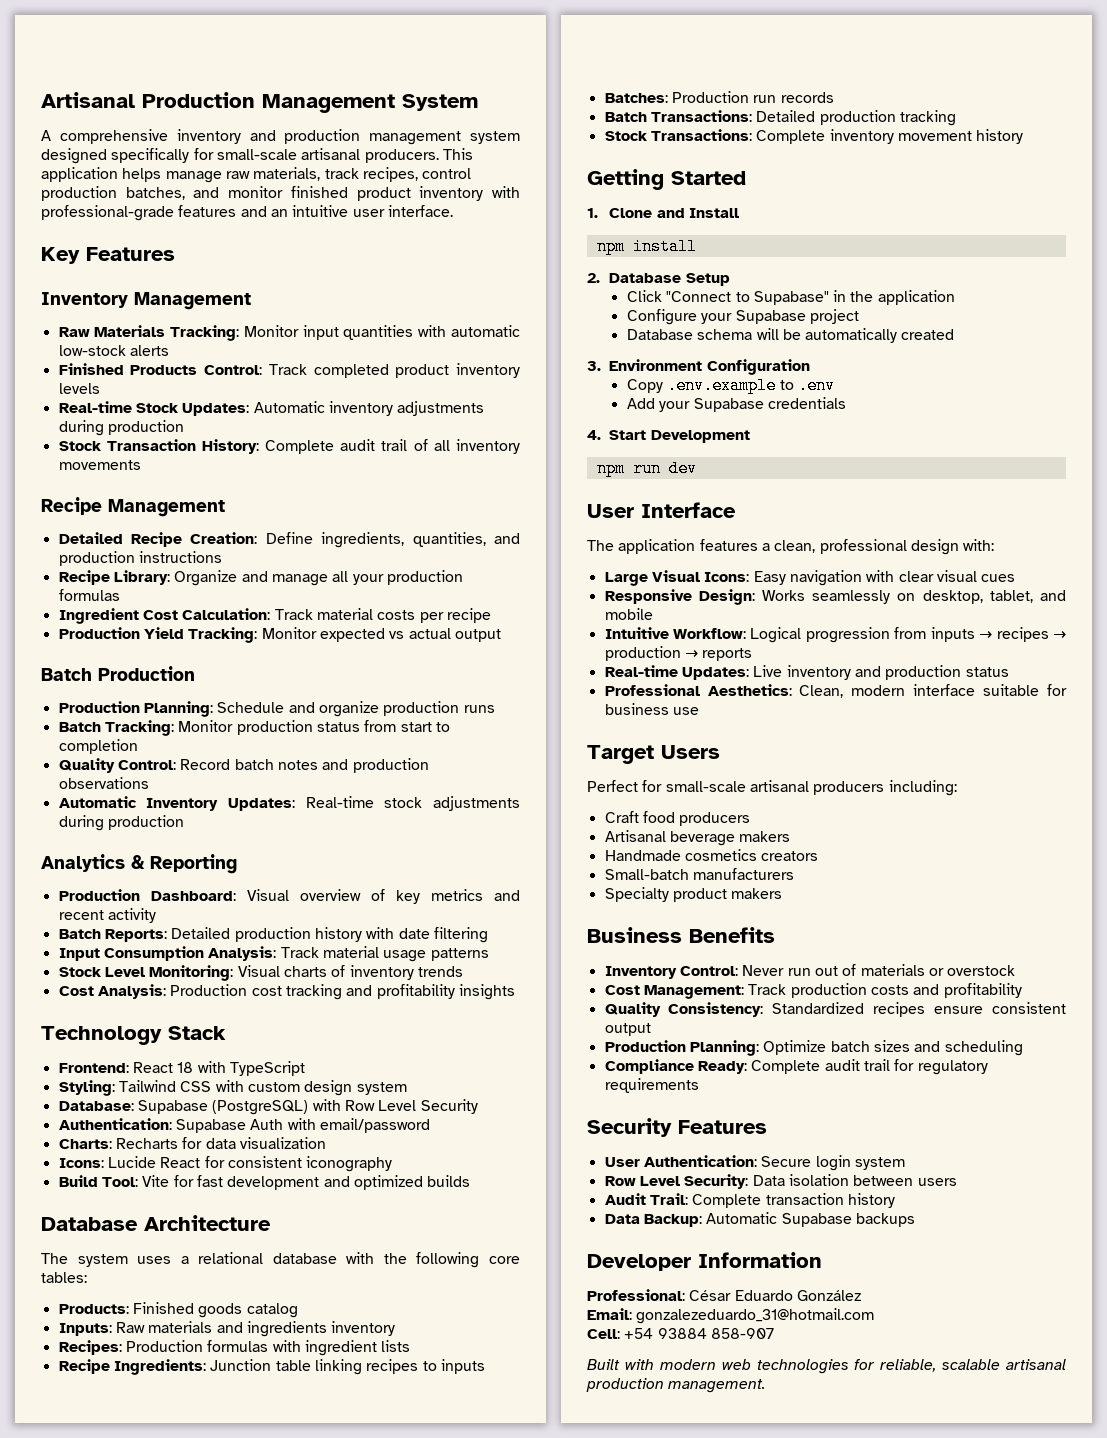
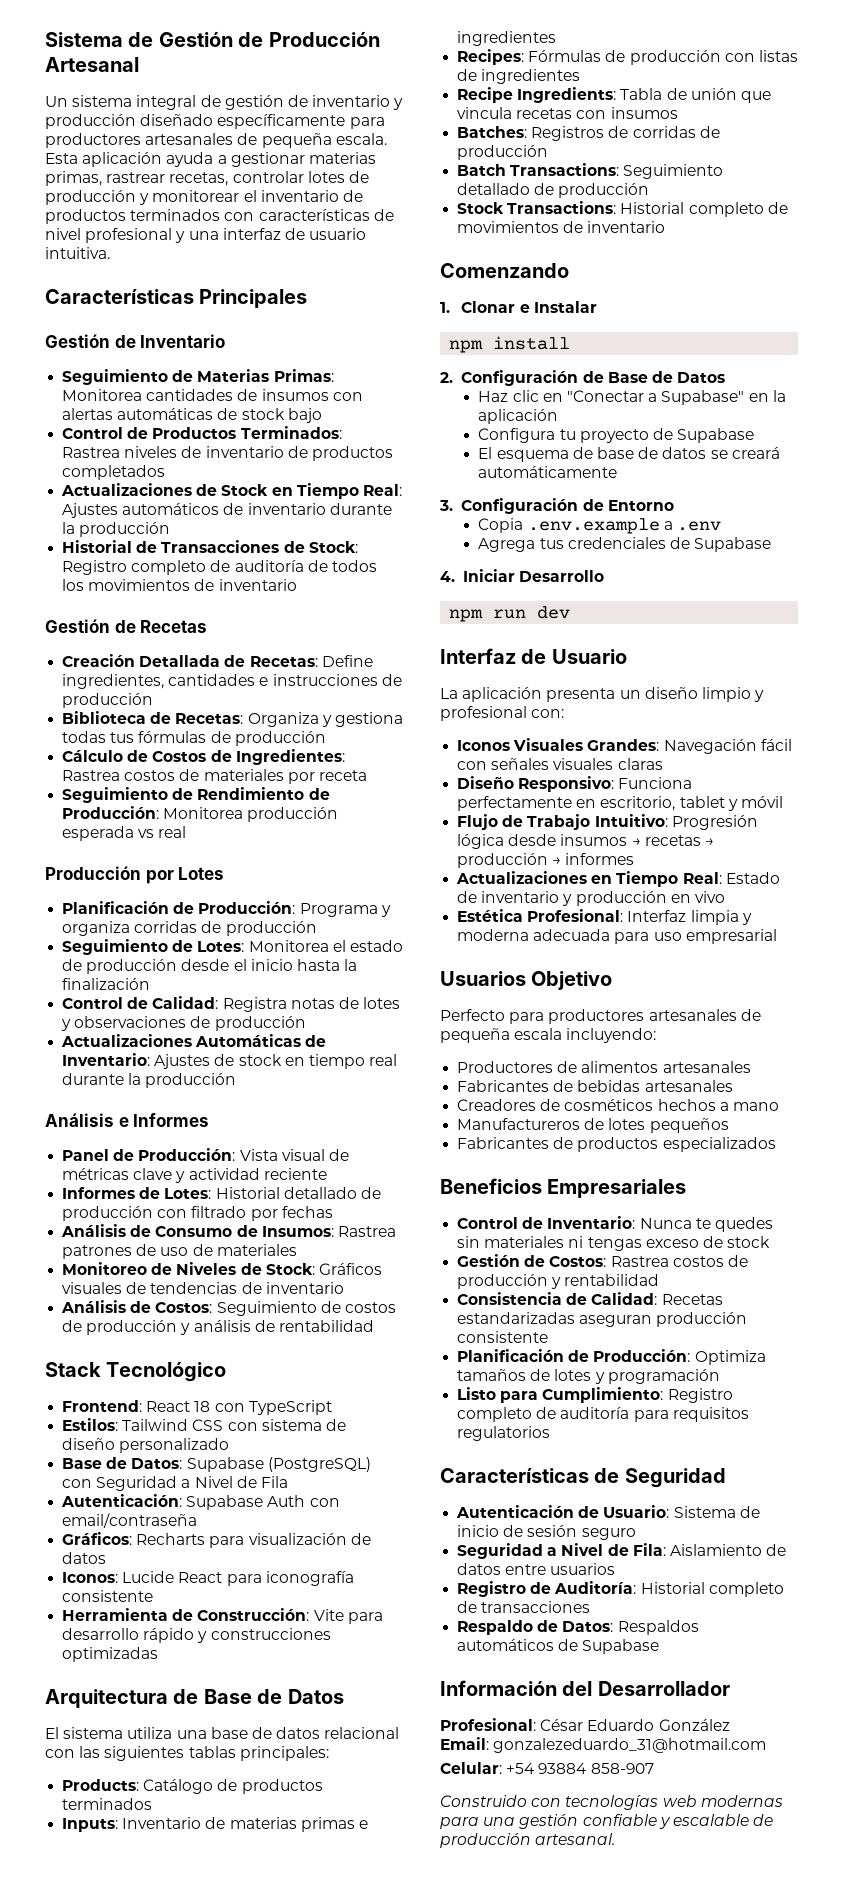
- Artisanal Production Management System
- A comprehensive inventory and production management system designed specifically for small-scale artisanal producers. This application helps manage raw materials, track recipes, control production batches, and monitor finished product inventory with professional-grade features and an intuitive user interface.
- Key Features
- Inventory Management
- Raw Materials Tracking: Monitor input quantities with automatic low-stock alerts
- Finished Products Control: Track completed product inventory levels
- Real-time Stock Updates: Automatic inventory adjustments during production
- Stock Transaction History: Complete audit trail of all inventory movements
- Recipe Management
- Detailed Recipe Creation: Define ingredients, quantities, and production instructions
- Recipe Library: Organize and manage all your production formulas
- Ingredient Cost Calculation: Track material costs per recipe
- Production Yield Tracking: Monitor expected vs actual output
- Batch Production
- Production Planning: Schedule and organize production runs
- Batch Tracking: Monitor production status from start to completion
- Quality Control: Record batch notes and production observations
- Automatic Inventory Updates: Real-time stock adjustments during production
- Analytics & Reporting
- Production Dashboard: Visual overview of key metrics and recent activity
- Batch Reports: Detailed production history with date filtering
- Input Consumption Analysis: Track material usage patterns
- Stock Level Monitoring: Visual charts of inventory trends
- Cost Analysis: Production cost tracking and profitability insights
- Technology Stack
+ Sistema de Gestión de Producción Artesanal
+ Un sistema integral de gestión de inventario y producción diseñado específicamente para productores artesanales de pequeña escala. Esta aplicación ayuda a gestionar materias primas, rastrear recetas, controlar lotes de producción y monitorear el inventario de productos terminados con características de nivel profesional y una interfaz de usuario intuitiva.
+ Características Principales
+ Gestión de Inventario
+ Seguimiento de Materias Primas: Monitorea cantidades de insumos con alertas automáticas de stock bajo
+ Control de Productos Terminados: Rastrea niveles de inventario de productos completados
+ Actualizaciones de Stock en Tiempo Real: Ajustes automáticos de inventario durante la producción
+ Historial de Transacciones de Stock: Registro completo de auditoría de todos los movimientos de inventario
+ Gestión de Recetas
+ Creación Detallada de Recetas: Define ingredientes, cantidades e instrucciones de producción
+ Biblioteca de Recetas: Organiza y gestiona todas tus fórmulas de producción
+ Cálculo de Costos de Ingredientes: Rastrea costos de materiales por receta
+ Seguimiento de Rendimiento de Producción: Monitorea producción esperada vs real
+ Producción por Lotes
+ Planificación de Producción: Programa y organiza corridas de producción
+ Seguimiento de Lotes: Monitorea el estado de producción desde el inicio hasta la finalización
+ Control de Calidad: Registra notas de lotes y observaciones de producción
+ Actualizaciones Automáticas de Inventario: Ajustes de stock en tiempo real durante la producción
+ Análisis e Informes
+ Panel de Producción: Vista visual de métricas clave y actividad reciente
+ Informes de Lotes: Historial detallado de producción con filtrado por fechas
+ Análisis de Consumo de Insumos: Rastrea patrones de uso de materiales
+ Monitoreo de Niveles de Stock: Gráficos visuales de tendencias de inventario
+ Análisis de Costos: Seguimiento de costos de producción y análisis de rentabilidad
+ Stack Tecnológico
- Frontend: React 18 with TypeScript
+ Frontend: React 18 con TypeScript
- Styling: Tailwind CSS with custom design system
- Database: Supabase (PostgreSQL) with Row Level Security
- Authentication: Supabase Auth with email/password
- Charts: Recharts for data visualization
- Icons: Lucide React for consistent iconography
- Build Tool: Vite for fast development and optimized builds
- Database Architecture
- The system uses a relational database with the following core tables:
- Products: Finished goods catalog
- Inputs: Raw materials and ingredients inventory
- Recipes: Production formulas with ingredient lists
- Recipe Ingredients: Junction table linking recipes to inputs
- Batches: Production run records
- Batch Transactions: Detailed production tracking
- Stock Transactions: Complete inventory movement history
- Getting Started
- 1. Clone and Install
+ Estilos: Tailwind CSS con sistema de diseño personalizado
+ Base de Datos: Supabase (PostgreSQL) con Seguridad a Nivel de Fila
+ Autenticación: Supabase Auth con email/contraseña
+ Gráficos: Recharts para visualización de datos
+ Iconos: Lucide React para iconografía consistente
+ Herramienta de Construcción: Vite para desarrollo rápido y construcciones optimizadas
+ Arquitectura de Base de Datos
+ El sistema utiliza una base de datos relacional con las siguientes tablas principales:
+ Products: Catálogo de productos terminados
+ Inputs: Inventario de materias primas e ingredientes
+ Recipes: Fórmulas de producción con listas de ingredientes
+ Recipe Ingredients: Tabla de unión que vincula recetas con insumos
+ Batches: Registros de corridas de producción
+ Batch Transactions: Seguimiento detallado de producción
+ Stock Transactions: Historial completo de movimientos de inventario
+ Comenzando
+ 1. Clonar e Instalar
  npm install
- 2. Database Setup
- Click "Connect to Supabase" in the application
- Configure your Supabase project
- Database schema will be automatically created
- 3. Environment Configuration
- Copy .env.example to .env
- Add your Supabase credentials
+ 2. Configuración de Base de Datos
+ Haz clic en "Conectar a Supabase" en la aplicación
+ Configura tu proyecto de Supabase
+ El esquema de base de datos se creará automáticamente
+ 3. Configuración de Entorno
+ Copia .env.example a .env
+ Agrega tus credenciales de Supabase
- 4. Start Development
+ 4. Iniciar Desarrollo
- User Interface
- The application features a clean, professional design with:
- Large Visual Icons: Easy navigation with clear visual cues
- Responsive Design: Works seamlessly on desktop, tablet, and mobile
- Intuitive Workflow: Logical progression from inputs → recipes → production → reports
- Real-time Updates: Live inventory and production status
- Professional Aesthetics: Clean, modern interface suitable for business use
- Target Users
- Perfect for small-scale artisanal producers including:
- Craft food producers
- Artisanal beverage makers
- Handmade cosmetics creators
- Small-batch manufacturers
- Specialty product makers
- Business Benefits
- Inventory Control: Never run out of materials or overstock
- Cost Management: Track production costs and profitability
- Quality Consistency: Standardized recipes ensure consistent output
- Production Planning: Optimize batch sizes and scheduling
- Compliance Ready: Complete audit trail for regulatory requirements
- Security Features
- User Authentication: Secure login system
- Row Level Security: Data isolation between users
- Audit Trail: Complete transaction history
- Data Backup: Automatic Supabase backups
- Developer Information
- Professional: César Eduardo González
+ Interfaz de Usuario
+ La aplicación presenta un diseño limpio y profesional con:
+ Iconos Visuales Grandes: Navegación fácil con señales visuales claras
+ Diseño Responsivo: Funciona perfectamente en escritorio, tablet y móvil
+ Flujo de Trabajo Intuitivo: Progresión lógica desde insumos → recetas → producción → informes
+ Actualizaciones en Tiempo Real: Estado de inventario y producción en vivo
+ Estética Profesional: Interfaz limpia y moderna adecuada para uso empresarial
+ Usuarios Objetivo
+ Perfecto para productores artesanales de pequeña escala incluyendo:
+ Productores de alimentos artesanales
+ Fabricantes de bebidas artesanales
+ Creadores de cosméticos hechos a mano
+ Manufactureros de lotes pequeños
+ Fabricantes de productos especializados
+ Beneficios Empresariales
+ Control de Inventario: Nunca te quedes sin materiales ni tengas exceso de stock
+ Gestión de Costos: Rastrea costos de producción y rentabilidad
+ Consistencia de Calidad: Recetas estandarizadas aseguran producción consistente
+ Planificación de Producción: Optimiza tamaños de lotes y programación
+ Listo para Cumplimiento: Registro completo de auditoría para requisitos regulatorios
+ Características de Seguridad
+ Autenticación de Usuario: Sistema de inicio de sesión seguro
+ Seguridad a Nivel de Fila: Aislamiento de datos entre usuarios
+ Registro de Auditoría: Historial completo de transacciones
+ Respaldo de Datos: Respaldos automáticos de Supabase
+ Información del Desarrollador
+ Profesional: César Eduardo González
- Cell: +54 93884 858-907
+ Celular: +54 93884 858-907
- Built with modern web technologies for reliable, scalable artisanal production management.
+ Construido con tecnologías web modernas para una gestión confiable y escalable de producción artesanal.

